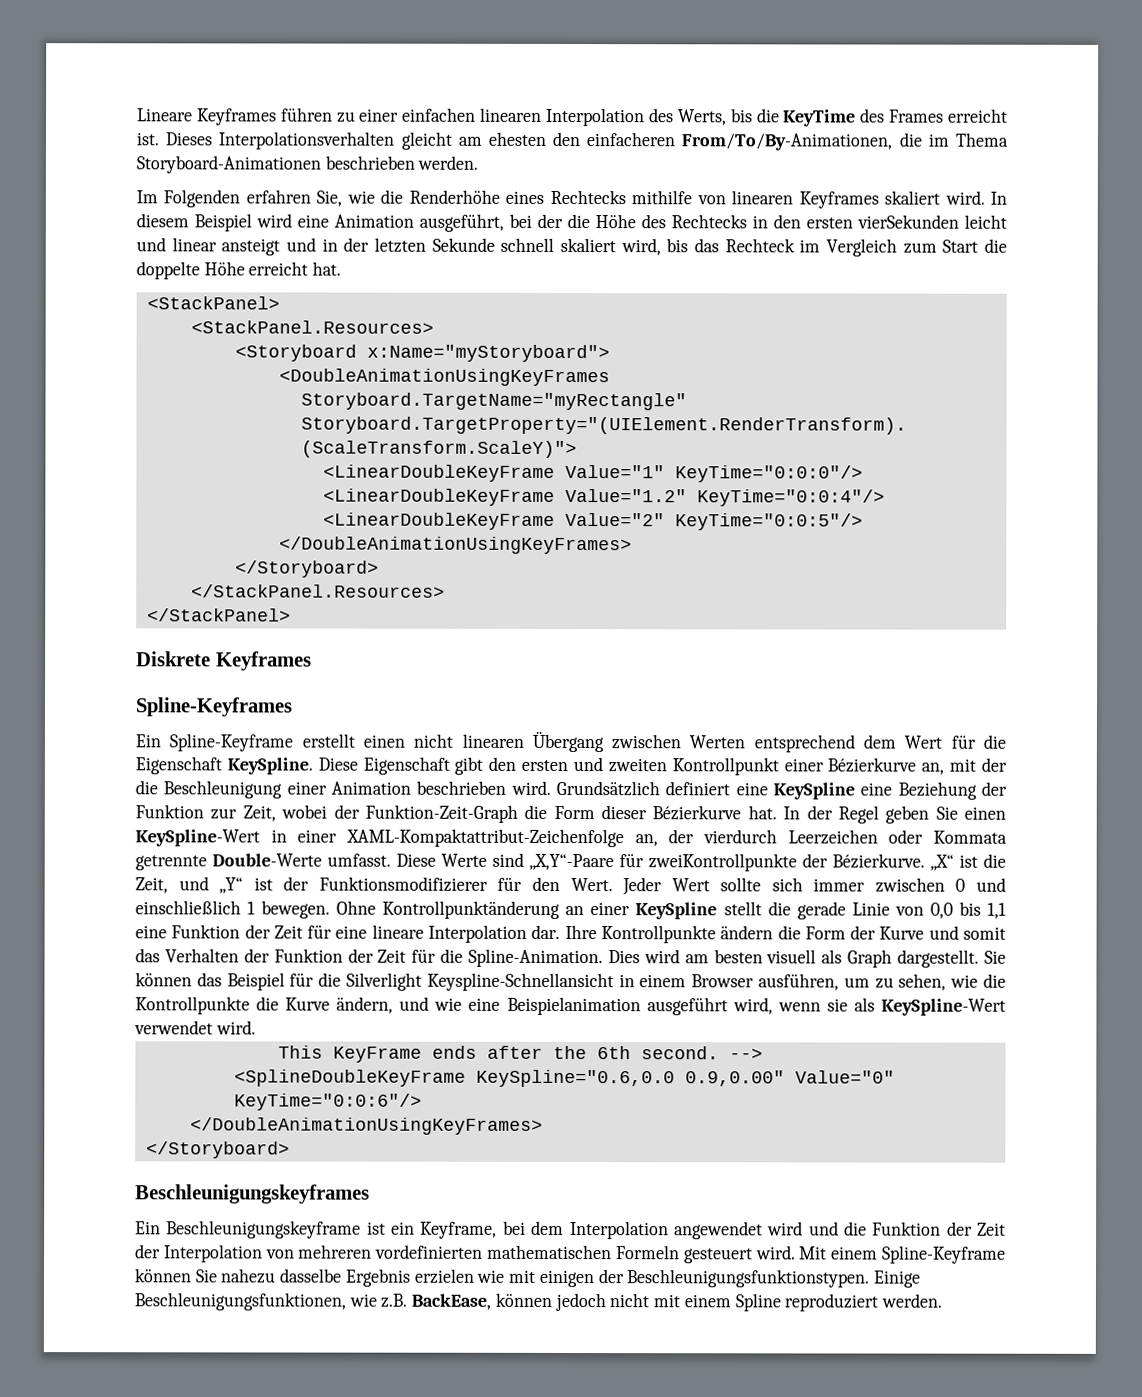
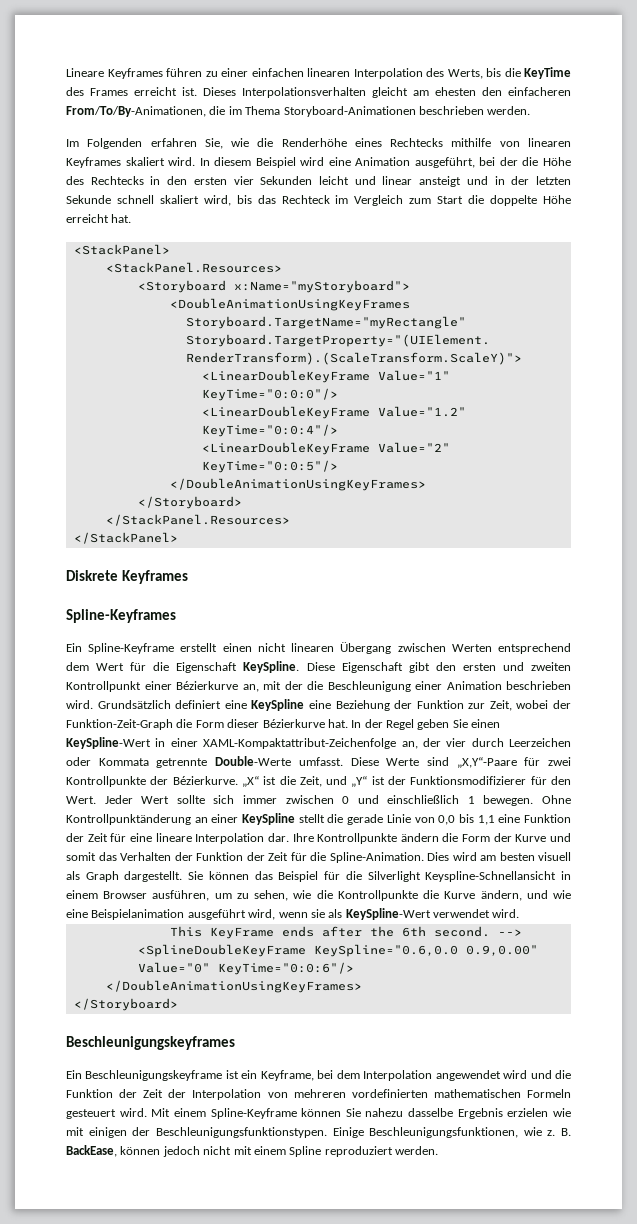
- In diesem Beispiel wird eine Animation ausgeführt, bei der die Höhe des Rechtecks in den ersten vierSekunden leicht und linear ansteigt und in der letzten Sekunde schnell skaliert wird, bis das Rechteck im Vergleich zum Start die doppelte Höhe erreicht hat.
+ In diesem Beispiel wird eine Animation ausgeführt, bei der die Höhe des Rechtecks in den ersten vier Sekunden leicht und linear ansteigt und in der letzten Sekunde schnell skaliert wird, bis das Rechteck im Vergleich zum Start die doppelte Höhe erreicht hat.
- In der Regel geben Sie einen KeySpline-Wert in einer XAML-Kompaktattribut-Zeichenfolge an, der vierdurch Leerzeichen oder Kommata getrennte Double-Werte umfasst.
+ In der Regel geben Sie einen KeySpline-Wert in einer XAML-Kompaktattribut-Zeichenfolge an, der vier durch Leerzeichen oder Kommata getrennte Double-Werte umfasst.
- Diese Werte sind „X,Y“-Paare für zweiKontrollpunkte der Bézierkurve.
+ Diese Werte sind „X,Y“-Paare für zwei Kontrollpunkte der Bézierkurve.
- Einige Beschleunigungsfunktionen, wie z.B. BackEase, können jedoch nicht mit einem Spline reproduziert werden.
+ Einige Beschleunigungsfunktionen, wie z. B. BackEase, können jedoch nicht mit einem Spline reproduziert werden.

